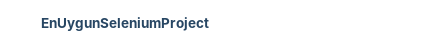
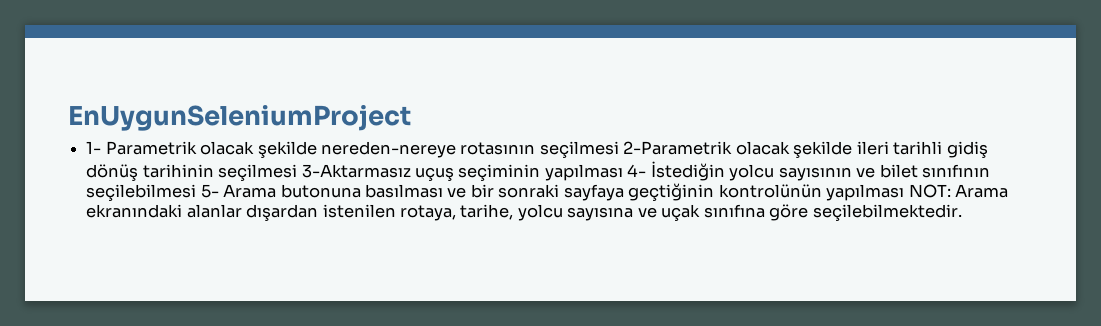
+ 1- Parametrik olacak şekilde nereden-nereye rotasının seçilmesi 2-Parametrik olacak şekilde ileri tarihli gidiş dönüş tarihinin seçilmesi 3-Aktarmasız uçuş seçiminin yapılması 4- İstediğin yolcu sayısının ve bilet sınıfının seçilebilmesi 5- Arama butonuna basılması ve bir sonraki sayfaya geçtiğinin kontrolünün yapılması NOT: Arama ekranındaki alanlar dışardan istenilen rotaya, tarihe, yolcu sayısına ve uçak sınıfına göre seçilebilmektedir.

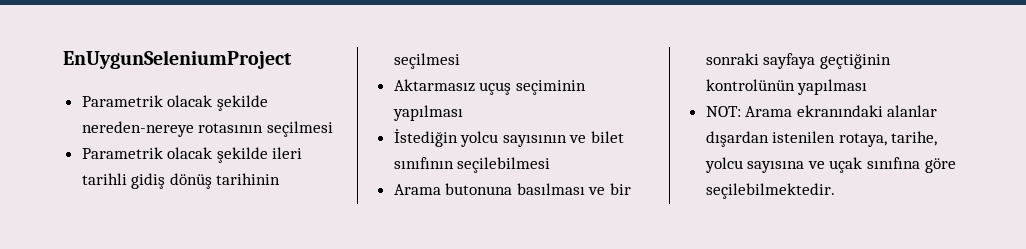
- 1- Parametrik olacak şekilde nereden-nereye rotasının seçilmesi 2-Parametrik olacak şekilde ileri tarihli gidiş dönüş tarihinin seçilmesi 3-Aktarmasız uçuş seçiminin yapılması 4- İstediğin yolcu sayısının ve bilet sınıfının seçilebilmesi 5- Arama butonuna basılması ve bir sonraki sayfaya geçtiğinin kontrolünün yapılması NOT: Arama ekranındaki alanlar dışardan istenilen rotaya, tarihe, yolcu sayısına ve uçak sınıfına göre seçilebilmektedir.
+ Parametrik olacak şekilde nereden-nereye rotasının seçilmesi
+ Parametrik olacak şekilde ileri tarihli gidiş dönüş tarihinin seçilmesi
+ Aktarmasız uçuş seçiminin yapılması
+ İstediğin yolcu sayısının ve bilet sınıfının seçilebilmesi
+ Arama butonuna basılması ve bir sonraki sayfaya geçtiğinin kontrolünün yapılması
+ NOT: Arama ekranındaki alanlar dışardan istenilen rotaya, tarihe, yolcu sayısına ve uçak sınıfına göre seçilebilmektedir.

